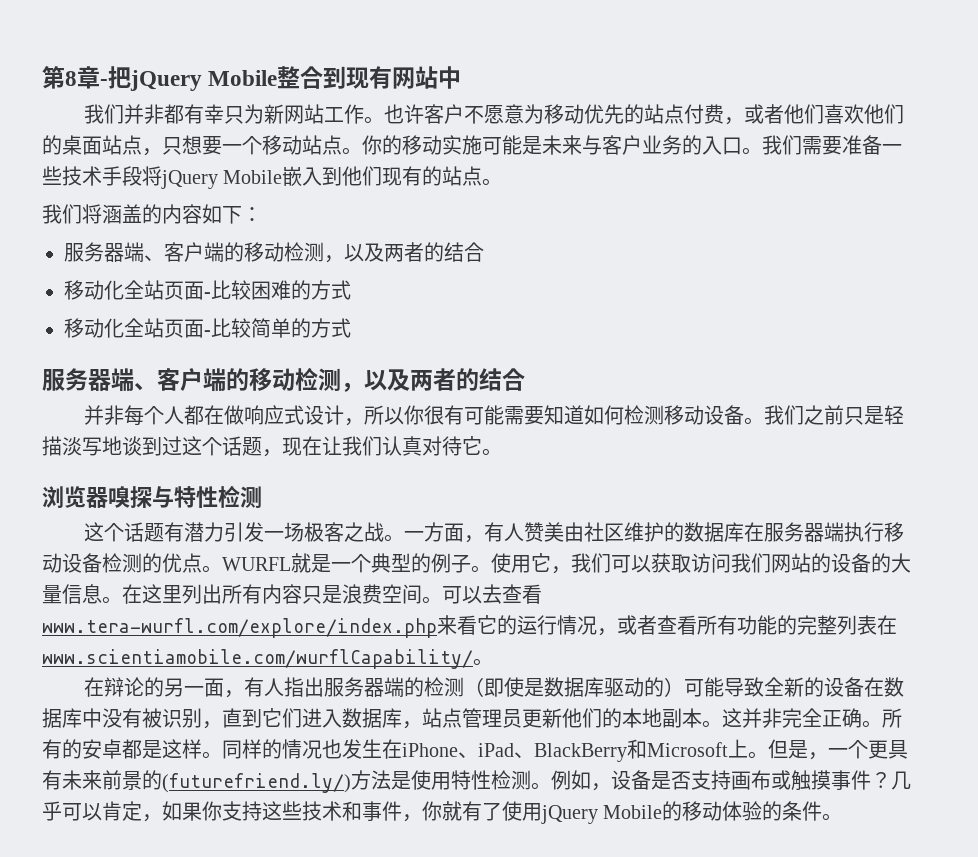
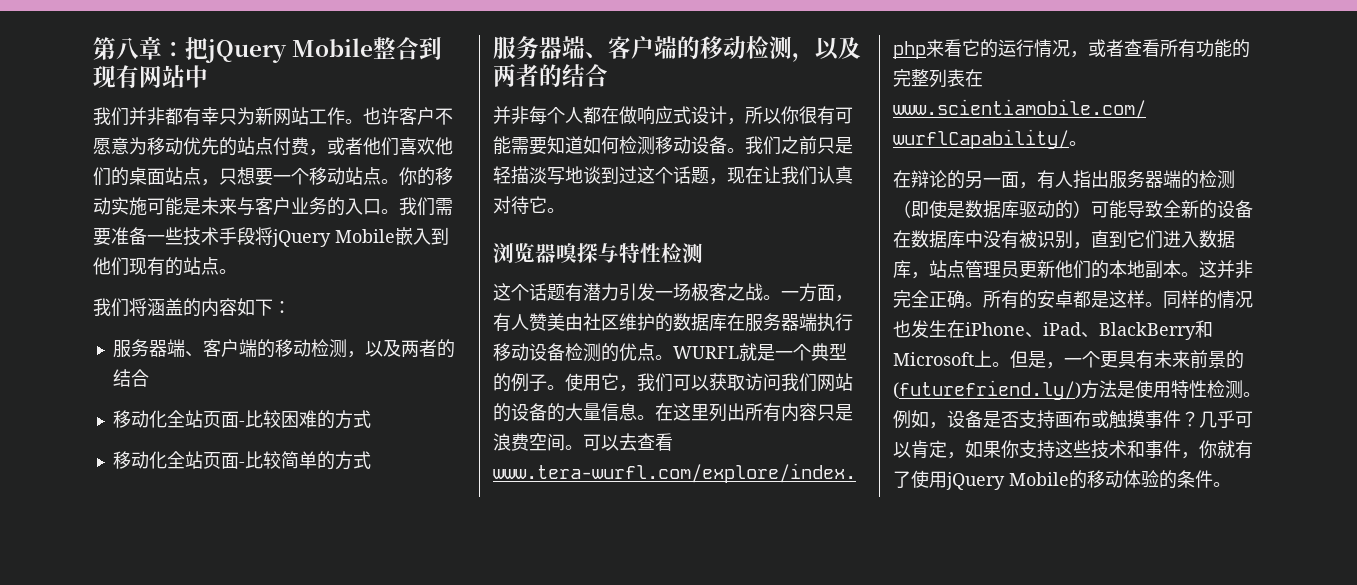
- 第8章-把jQuery Mobile整合到现有网站中
+ 第八章：把jQuery Mobile整合到现有网站中

